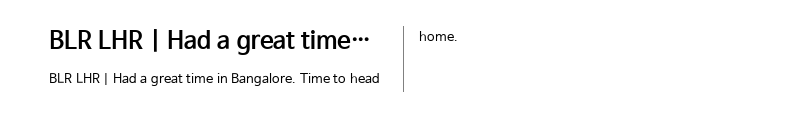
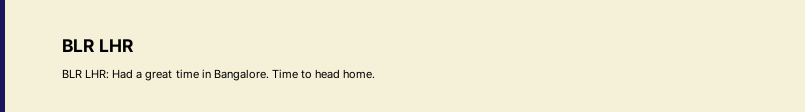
- BLR LHR | Had a great time…
- BLR LHR | Had a great time in Bangalore.
+ BLR LHR
+ BLR LHR: Had a great time in Bangalore.

